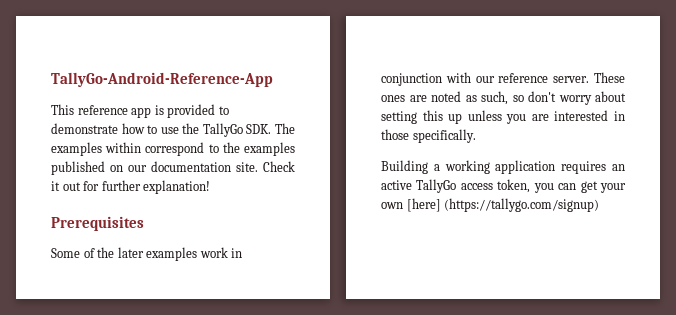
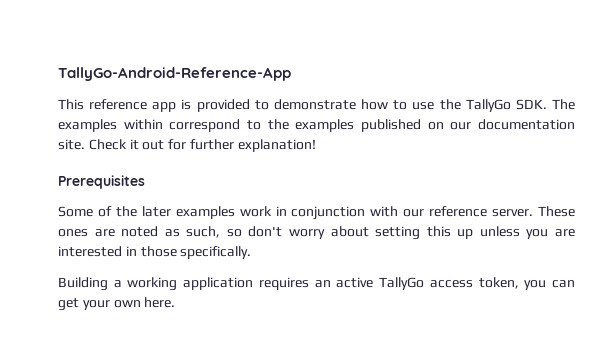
- Building a working application requires an active TallyGo access token, you can get your own [here] (https://tallygo.com/signup)
+ Building a working application requires an active TallyGo access token, you can get your own here.

